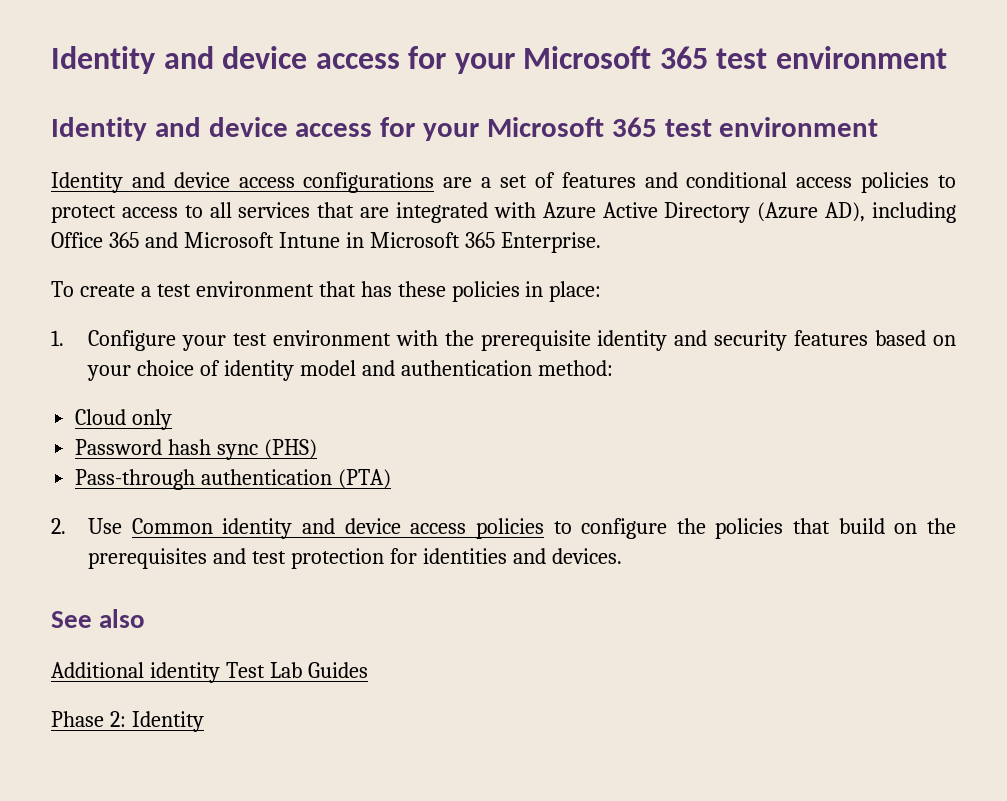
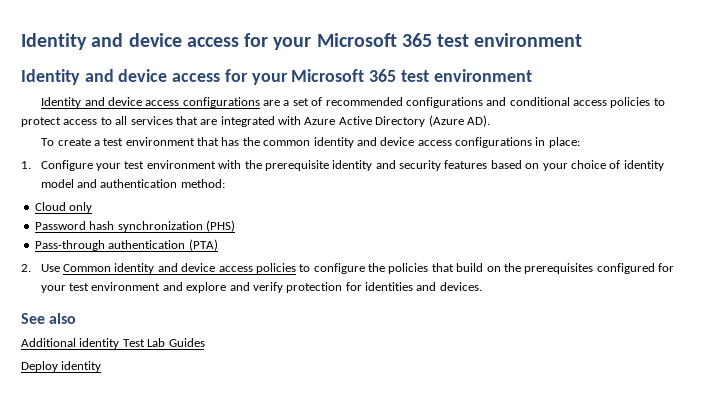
- Identity and device access configurations are a set of features and conditional access policies to protect access to all services that are integrated with Azure Active Directory (Azure AD), including Office 365 and Microsoft Intune in Microsoft 365 Enterprise.
+ Identity and device access configurations are a set of recommended configurations and conditional access policies to protect access to all services that are integrated with Azure Active Directory (Azure AD).
- To create a test environment that has these policies in place:
+ To create a test environment that has the common identity and device access configurations in place:
- Password hash sync (PHS)
+ Password hash synchronization (PHS)
- 2. Use Common identity and device access policies to configure the policies that build on the prerequisites and test protection for identities and devices.
+ 2. Use Common identity and device access policies to configure the policies that build on the prerequisites configured for your test environment and explore and verify protection for identities and devices.
- Phase 2: Identity
+ Deploy identity

